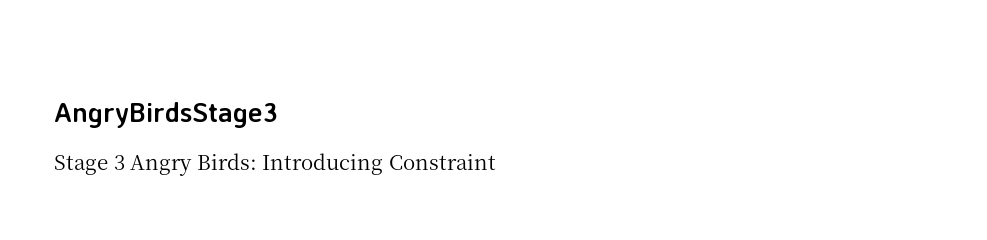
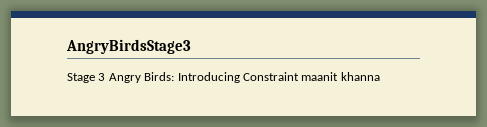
- Stage 3 Angry Birds: Introducing Constraint
+ Stage 3 Angry Birds: Introducing Constraint maanit khanna

